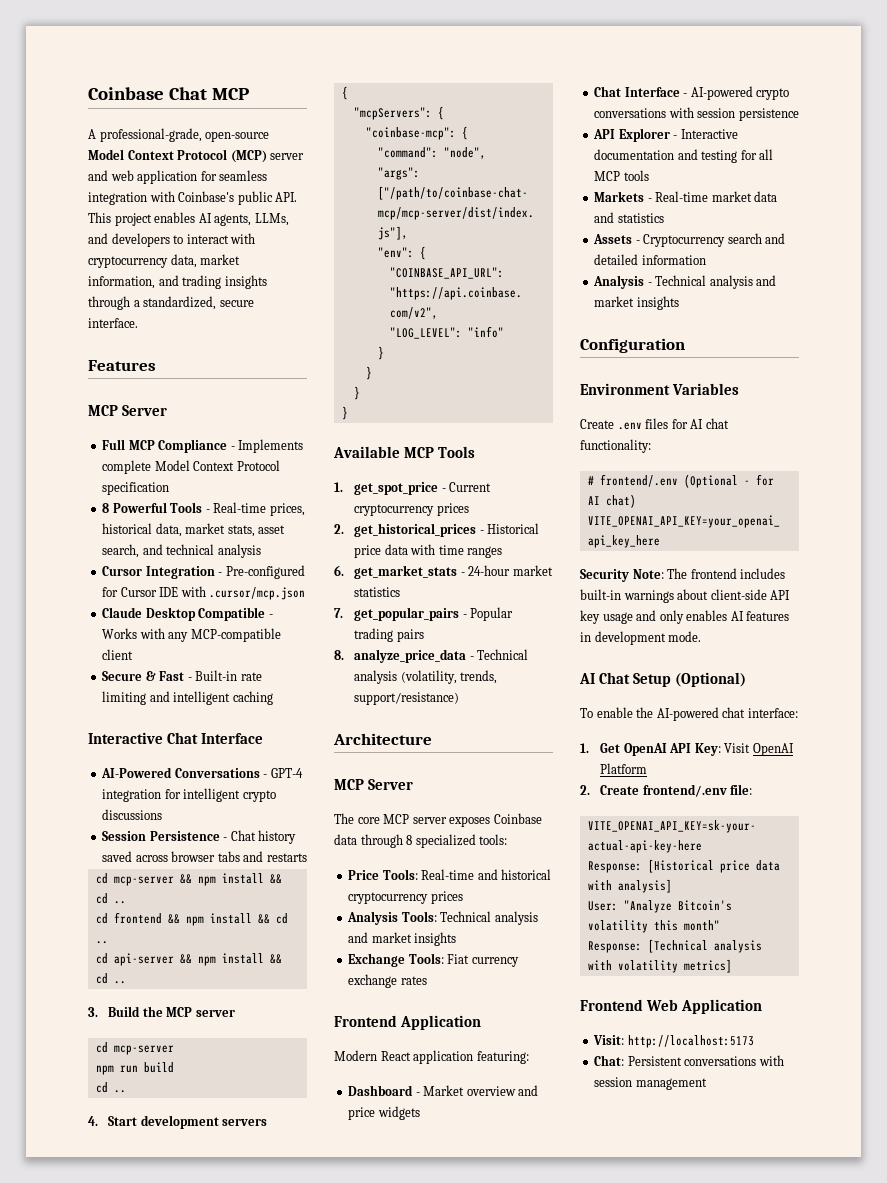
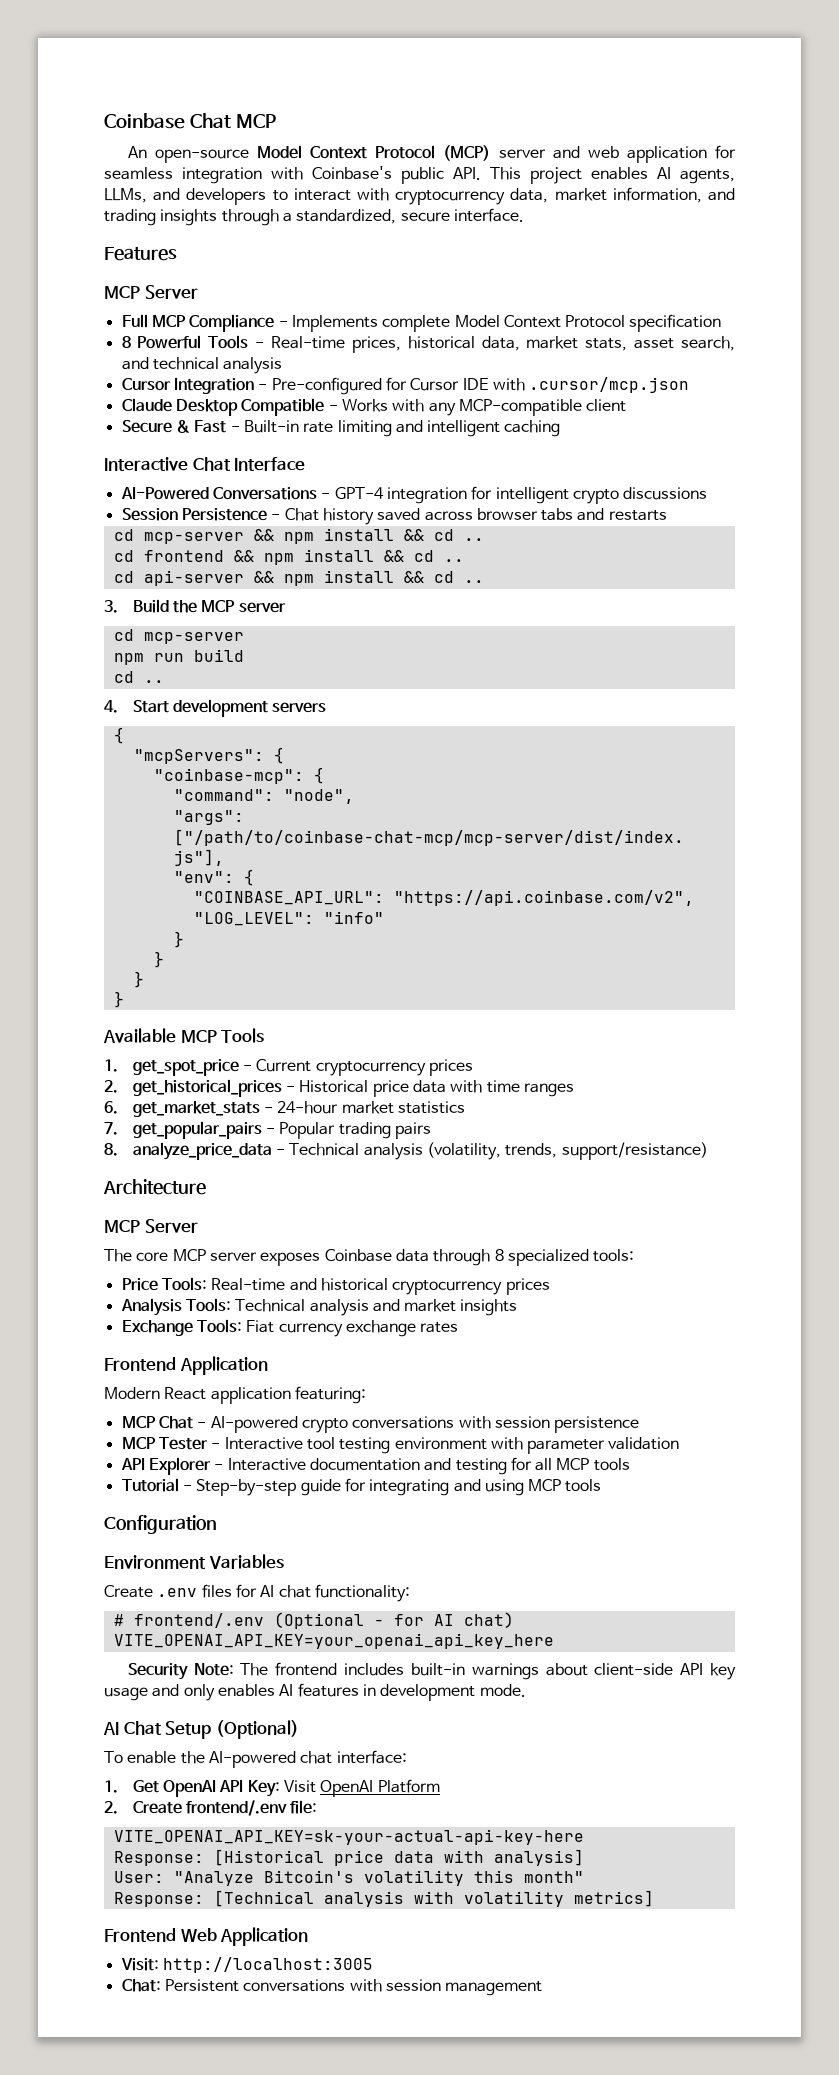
- A professional-grade, open-source Model Context Protocol (MCP) server and web application for seamless integration with Coinbase's public API. This project enables AI agents, LLMs, and developers to interact with cryptocurrency data, market information, and trading insights through a standardized, secure interface.
+ An open-source Model Context Protocol (MCP) server and web application for seamless integration with Coinbase's public API. This project enables AI agents, LLMs, and developers to interact with cryptocurrency data, market information, and trading insights through a standardized, secure interface.
- Dashboard - Market overview and price widgets
- Chat Interface - AI-powered crypto conversations with session persistence
+ MCP Chat - AI-powered crypto conversations with session persistence
+ MCP Tester - Interactive tool testing environment with parameter validation
- Markets - Real-time market data and statistics
- Assets - Cryptocurrency search and detailed information
- Analysis - Technical analysis and market insights
+ Tutorial - Step-by-step guide for integrating and using MCP tools
- Visit: http://localhost:5173
+ Visit: http://localhost:3005

